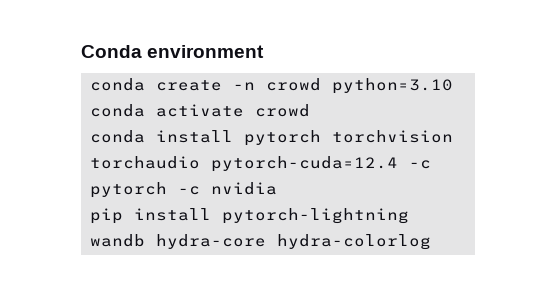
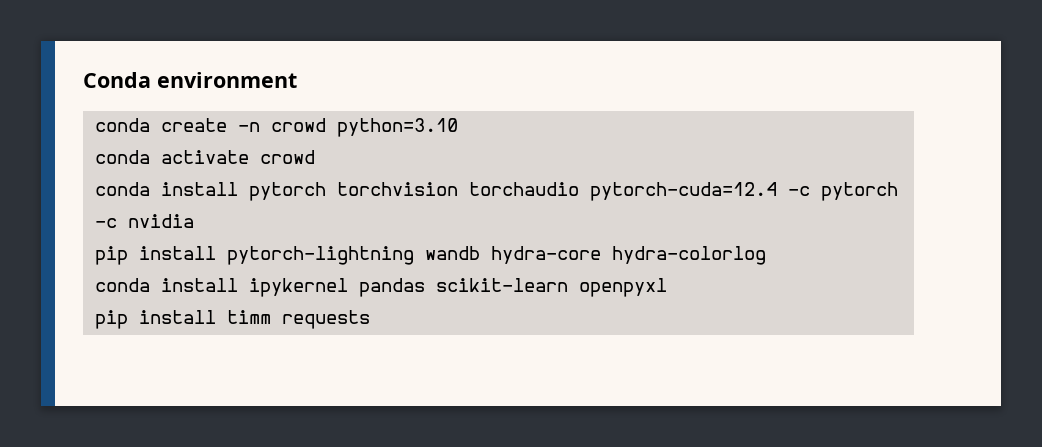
+ conda install ipykernel pandas scikit-learn openpyxl
+ pip install timm requests

